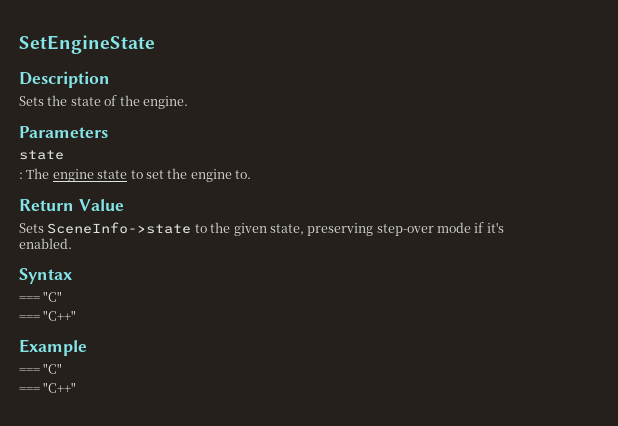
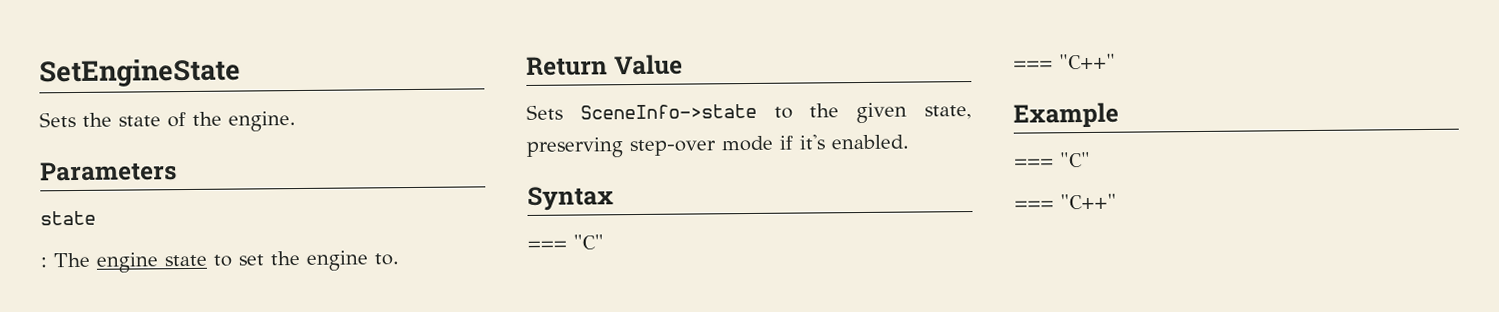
- Description

